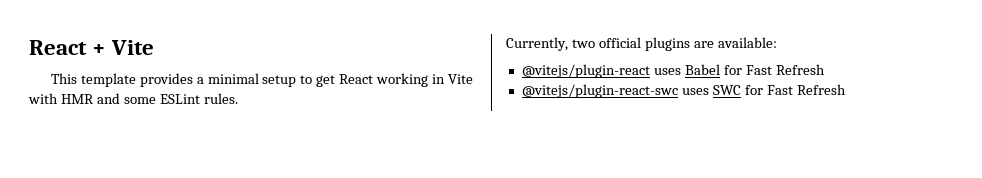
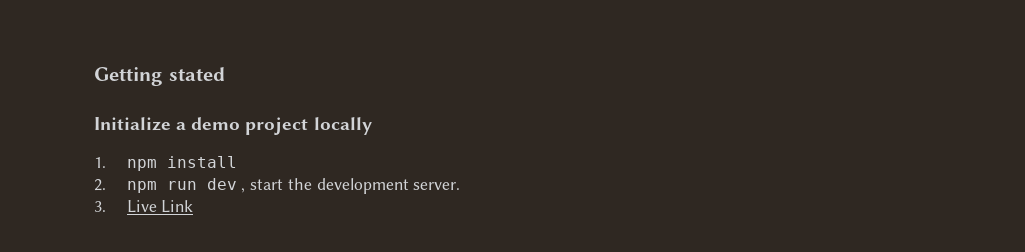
- React + Vite
- This template provides a minimal setup to get React working in Vite with HMR and some ESLint rules.
- Currently, two official plugins are available:
- @vitejs/plugin-react uses Babel for Fast Refresh
- @vitejs/plugin-react-swc uses SWC for Fast Refresh
+ Getting stated
+ Initialize a demo project locally
+ 1. npm install
+ 2. npm run dev , start the development server.
+ 3. Live Link

